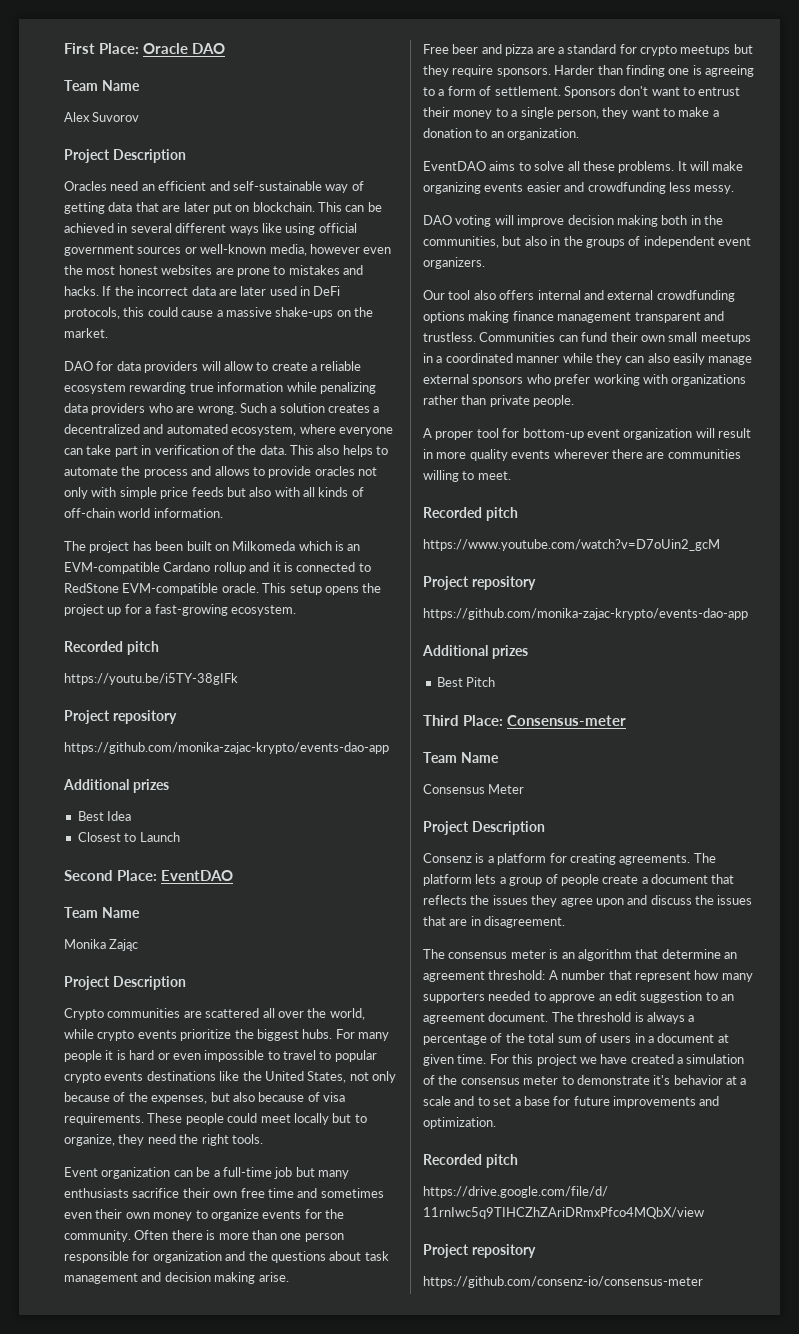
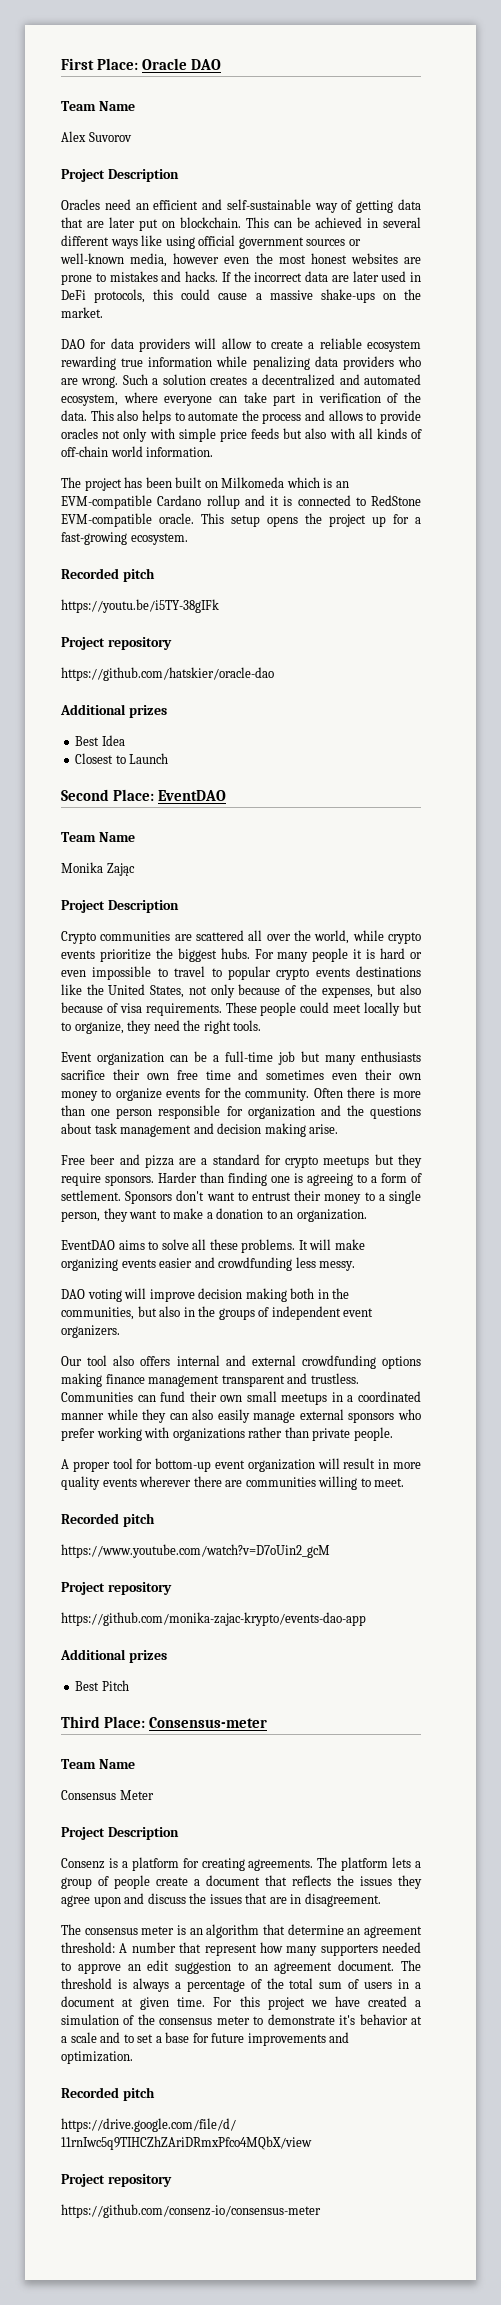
  https://youtu.be/i5TY-38gIFk
  Project repository
- https://github.com/monika-zajac-krypto/events-dao-app
+ https://github.com/hatskier/oracle-dao

